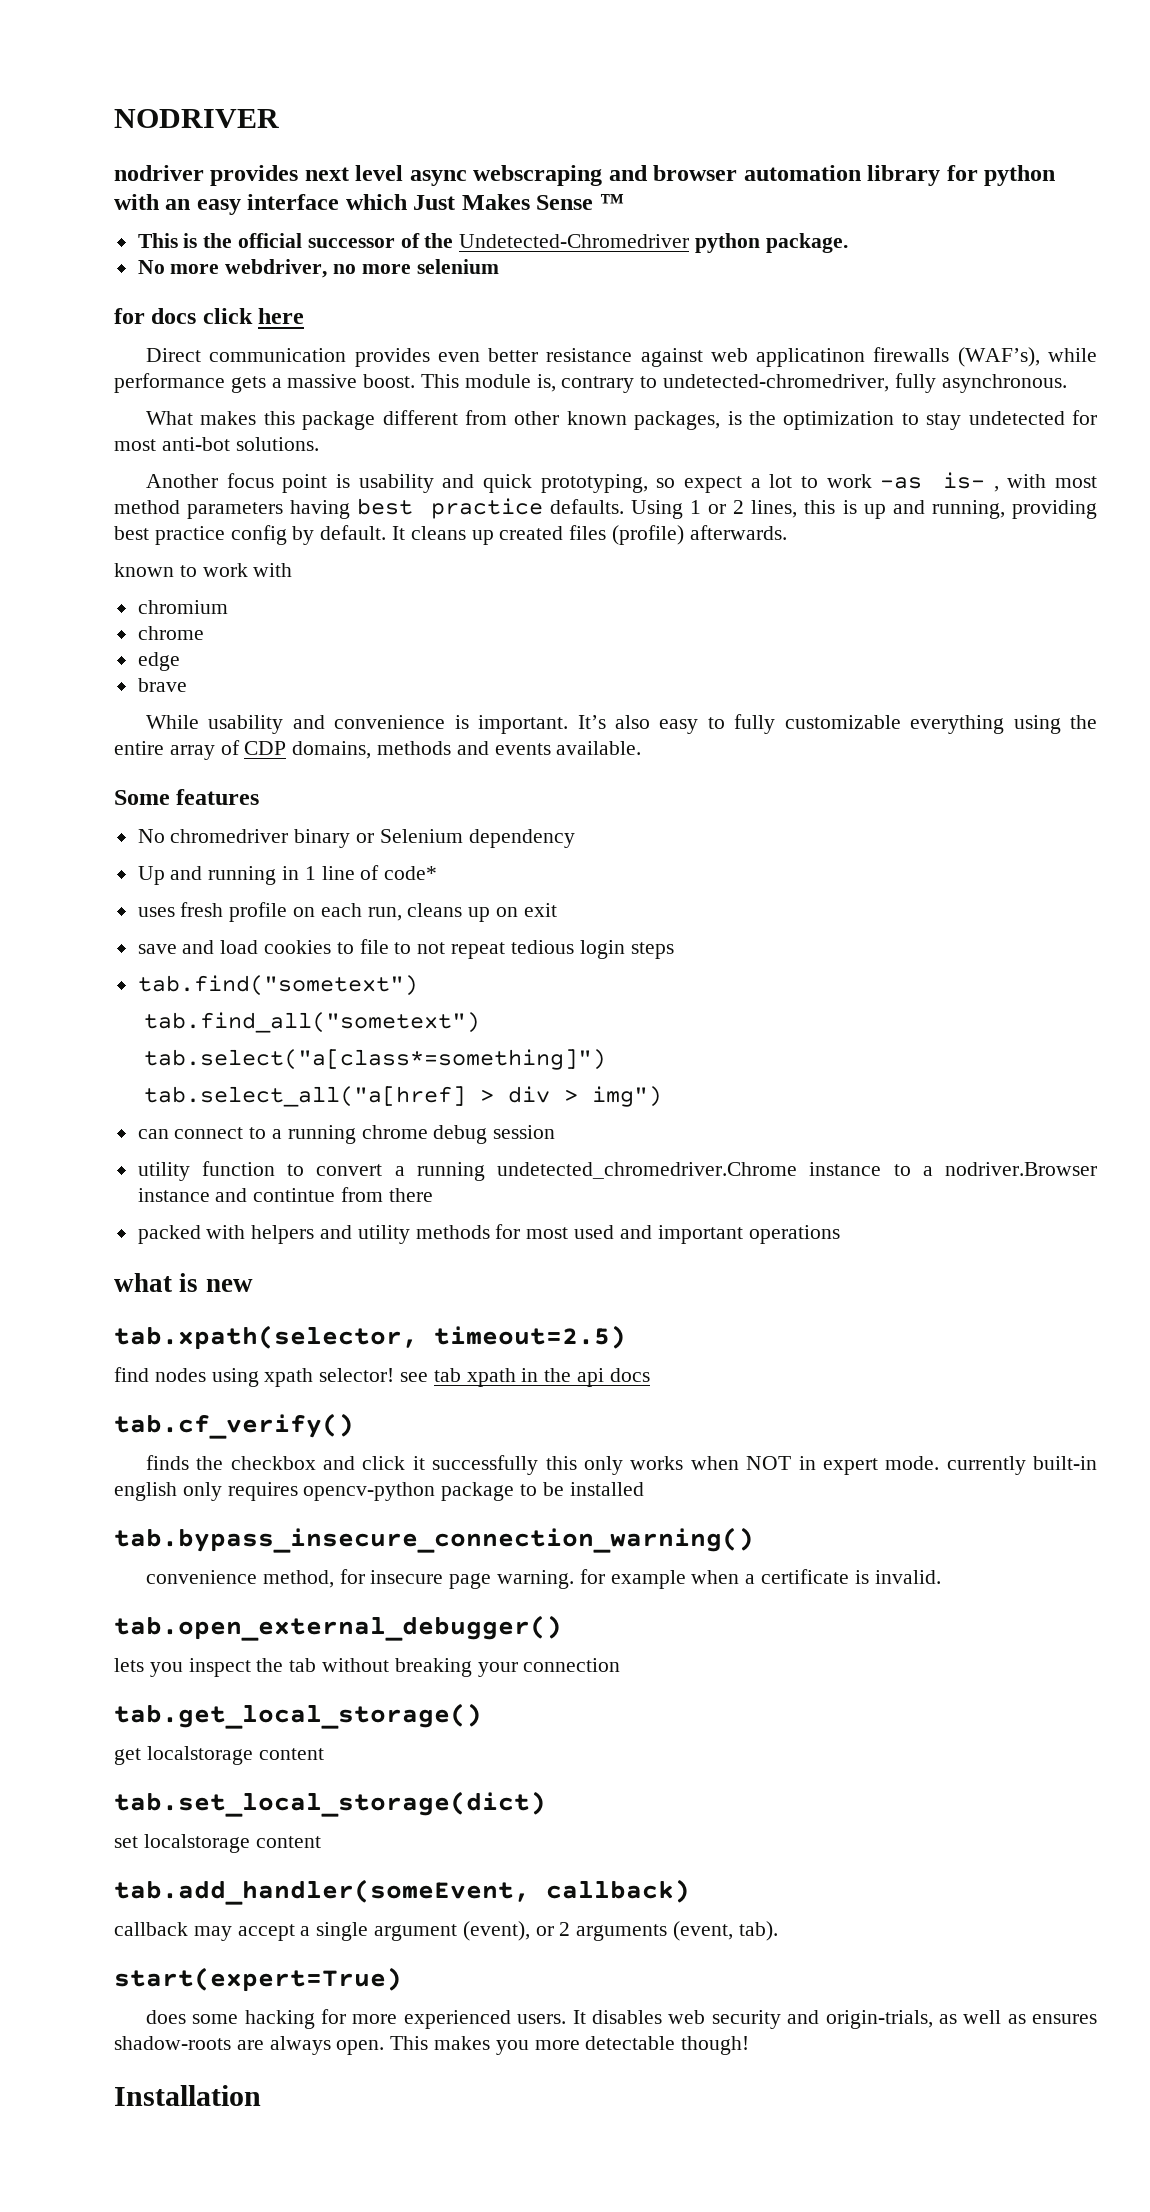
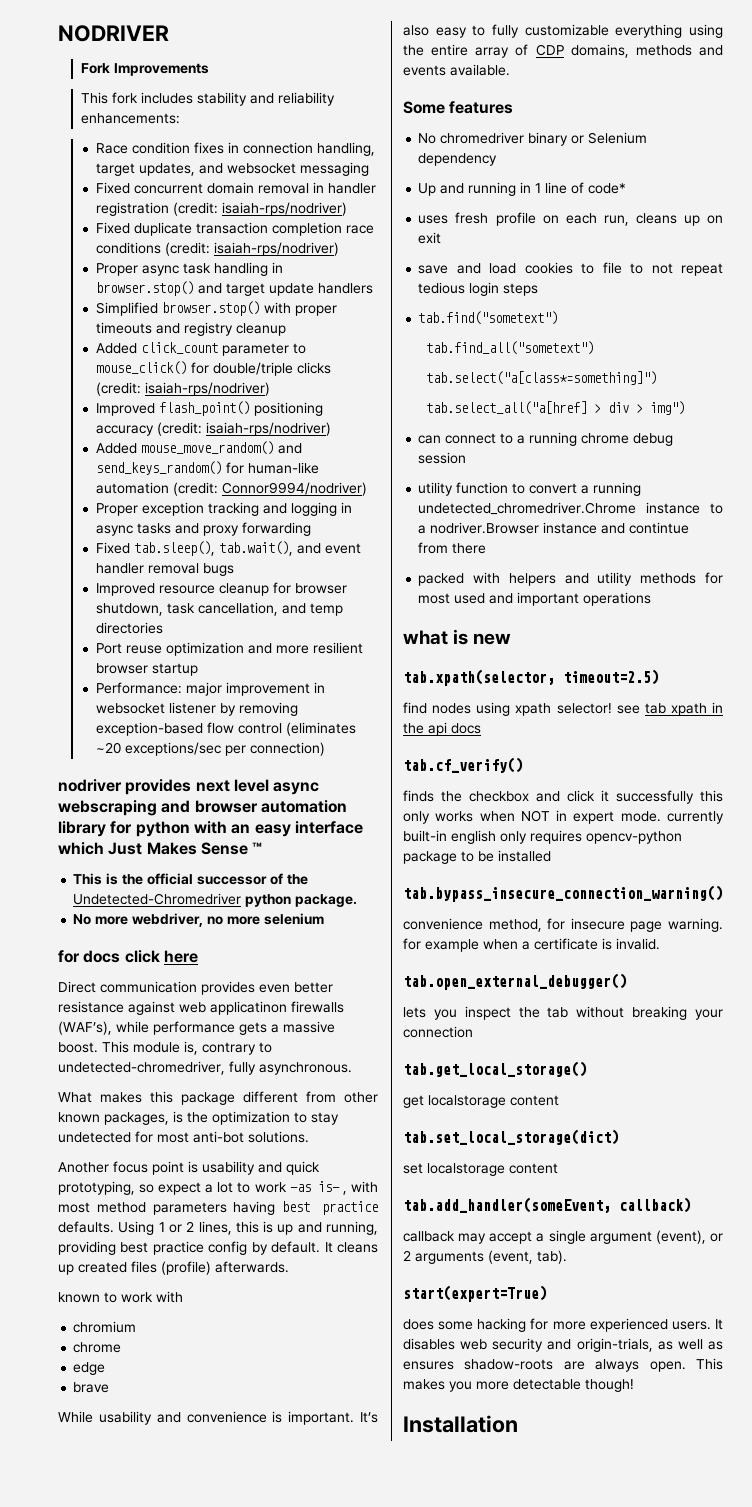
+ Fork Improvements
+ This fork includes stability and reliability enhancements:
+ Race condition fixes in connection handling, target updates, and websocket messaging
+ Fixed concurrent domain removal in handler registration (credit: isaiah-rps/nodriver)
+ Fixed duplicate transaction completion race conditions (credit: isaiah-rps/nodriver)
+ Proper async task handling in browser.stop() and target update handlers
+ Simplified browser.stop() with proper timeouts and registry cleanup
+ Added click_count parameter to mouse_click() for double/triple clicks (credit: isaiah-rps/nodriver)
+ Improved flash_point() positioning accuracy (credit: isaiah-rps/nodriver)
+ Added mouse_move_random() and send_keys_random() for human-like automation (credit: Connor9994/nodriver)
+ Proper exception tracking and logging in async tasks and proxy forwarding
+ Fixed tab.sleep(), tab.wait(), and event handler removal bugs
+ Improved resource cleanup for browser shutdown, task cancellation, and temp directories
+ Port reuse optimization and more resilient browser startup
+ Performance: major improvement in websocket listener by removing exception-based flow control (eliminates ~20 exceptions/sec per connection)

